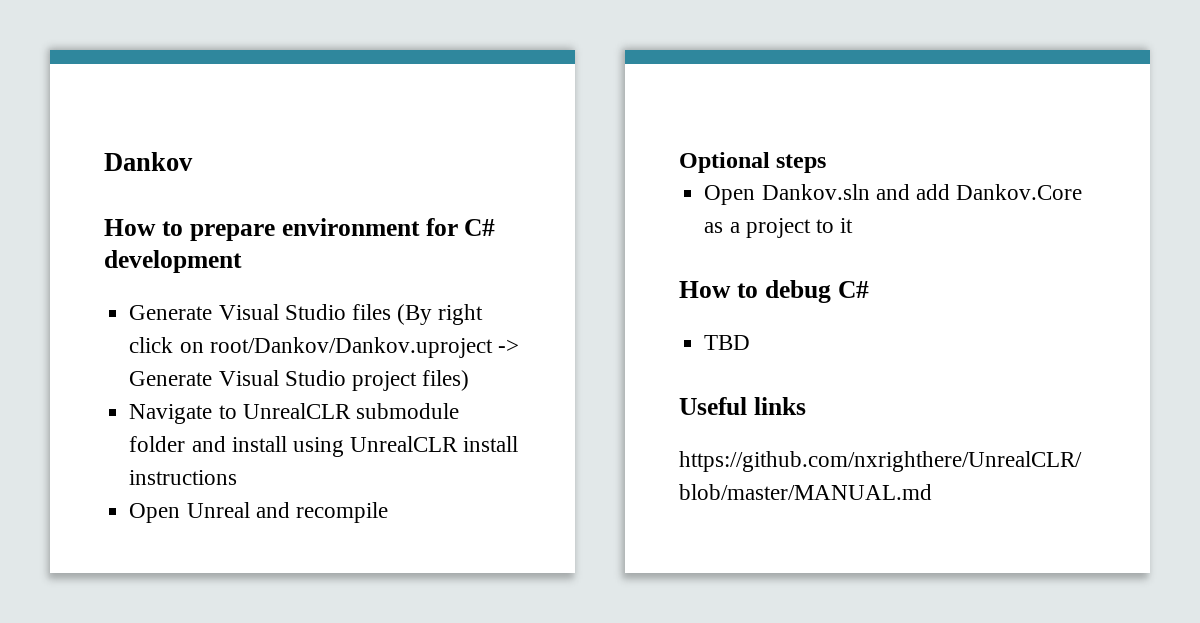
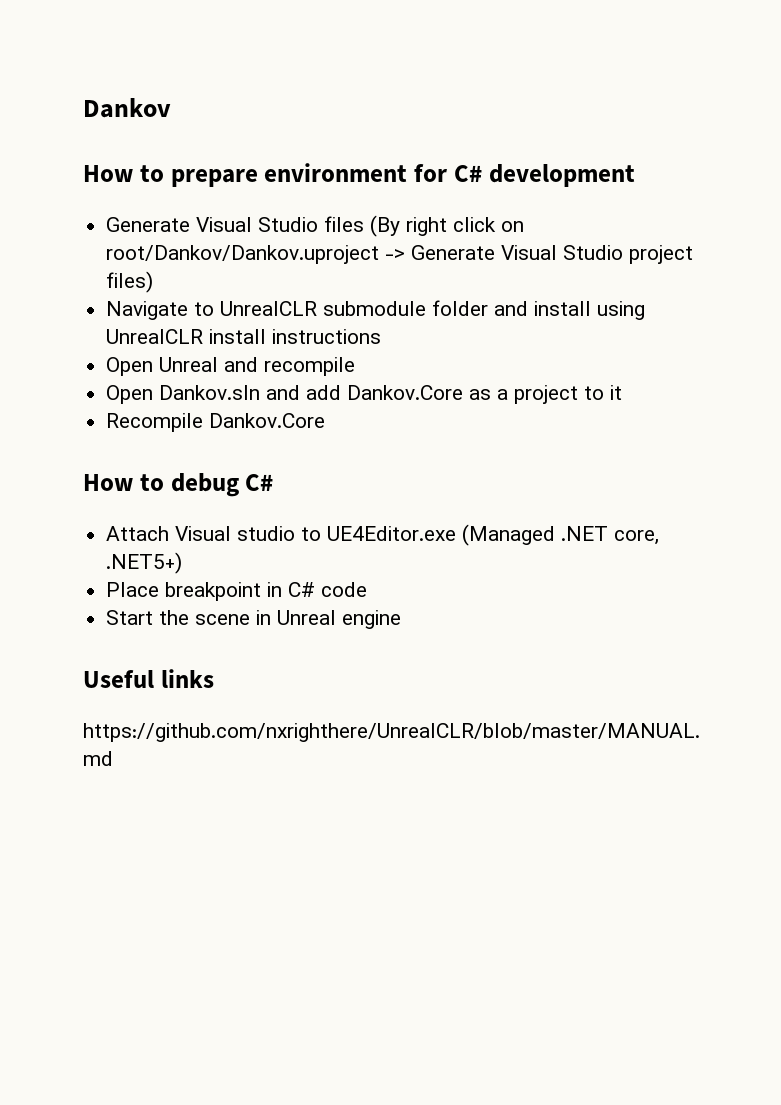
- Optional steps
+ Recompile Dankov.Core
- TBD
+ Attach Visual studio to UE4Editor.exe (Managed .NET core, .NET5+)
+ Place breakpoint in C# code
+ Start the scene in Unreal engine

